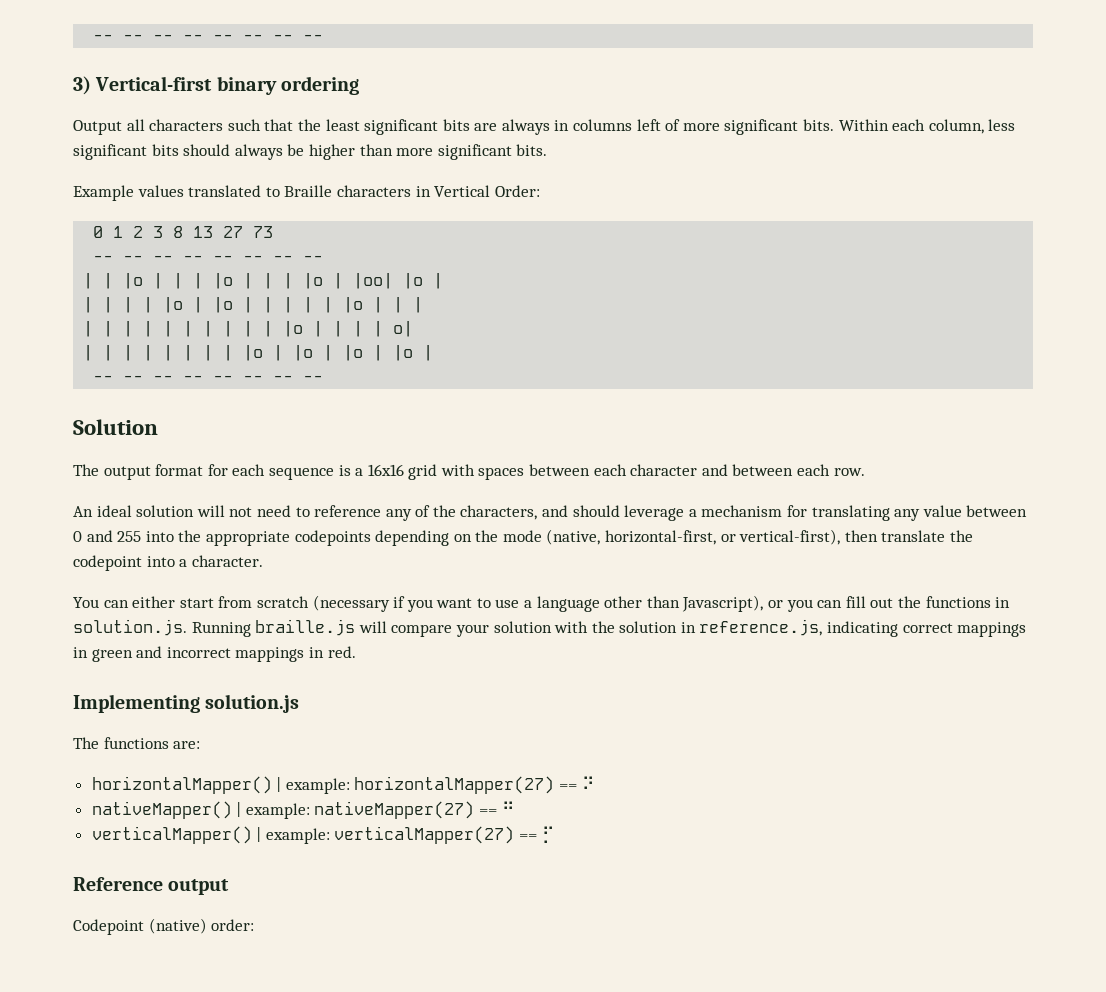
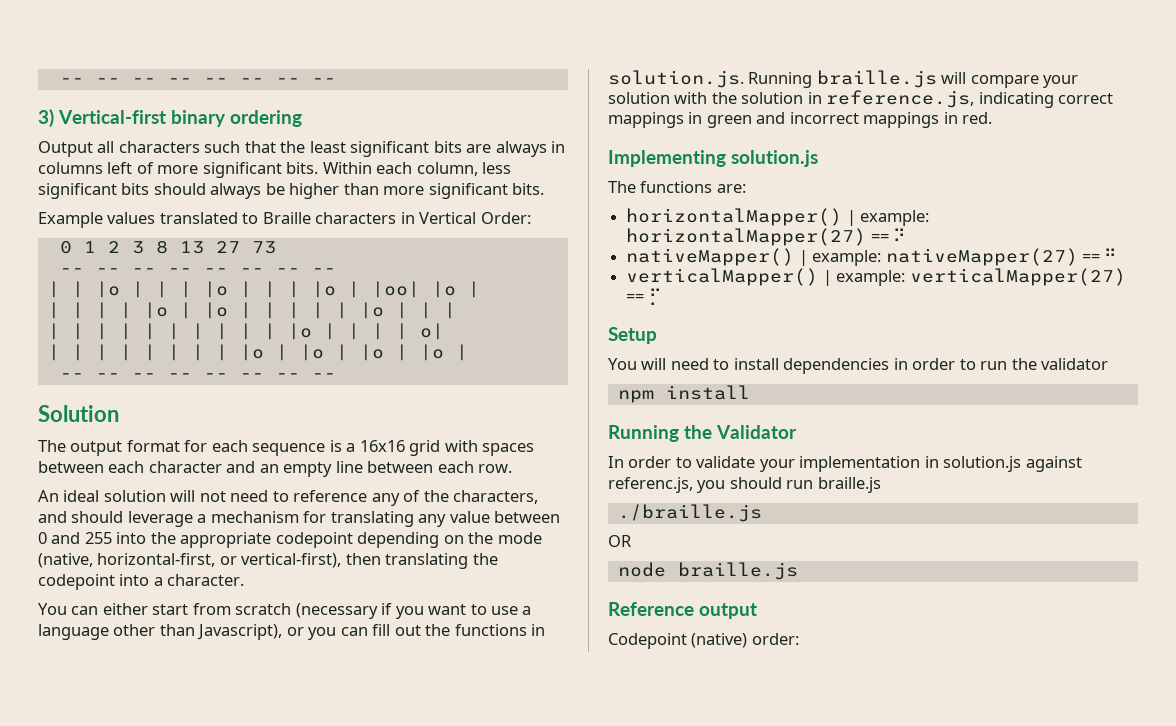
- The output format for each sequence is a 16x16 grid with spaces between each character and between each row.
+ The output format for each sequence is a 16x16 grid with spaces between each character and an empty line between each row.
- An ideal solution will not need to reference any of the characters, and should leverage a mechanism for translating any value between 0 and 255 into the appropriate codepoints depending on the mode (native, horizontal-first, or vertical-first), then translate the codepoint into a character.
+ An ideal solution will not need to reference any of the characters, and should leverage a mechanism for translating any value between 0 and 255 into the appropriate codepoint depending on the mode (native, horizontal-first, or vertical-first), then translating the codepoint into a character.
+ Setup
+ You will need to install dependencies in order to run the validator
+ npm install
+ Running the Validator
+ In order to validate your implementation in solution.js against referenc.js, you should run braille.js
+ ./braille.js
+ OR
+ node braille.js

